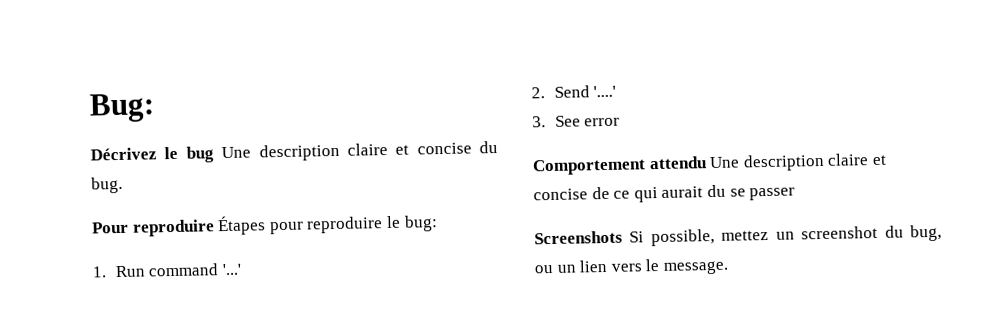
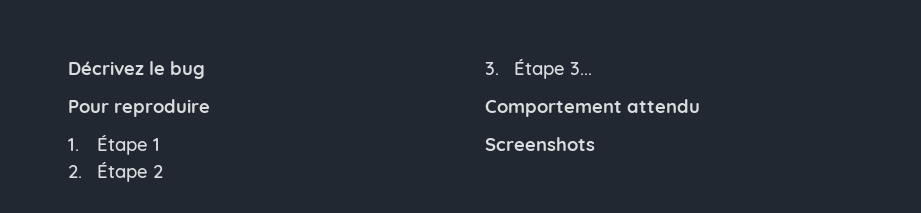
- Bug:
- Décrivez le bug Une description claire et concise du bug.
- Pour reproduire Étapes pour reproduire le bug:
- 1. Run command '...'
+ Décrivez le bug
+ Pour reproduire
+ 1. Étape 1
- 2. Send '....'
+ 2. Étape 2
- 3. See error
+ 3. Étape 3...
- Comportement attendu Une description claire et concise de ce qui aurait du se passer
- Screenshots Si possible, mettez un screenshot du bug, ou un lien vers le message.
+ Comportement attendu
+ Screenshots

